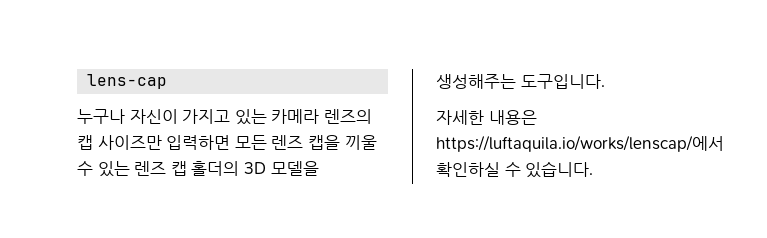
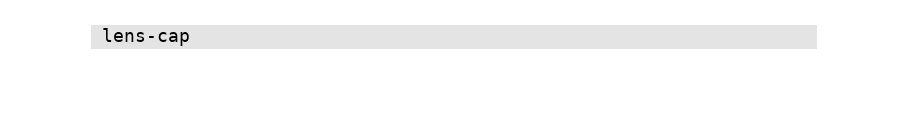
- 누구나 자신이 가지고 있는 카메라 렌즈의 캡 사이즈만 입력하면 모든 렌즈 캡을 끼울 수 있는 렌즈 캡 홀더의 3D 모델을 생성해주는 도구입니다.
- 자세한 내용은 https://luftaquila.io/works/lenscap/에서 확인하실 수 있습니다.

